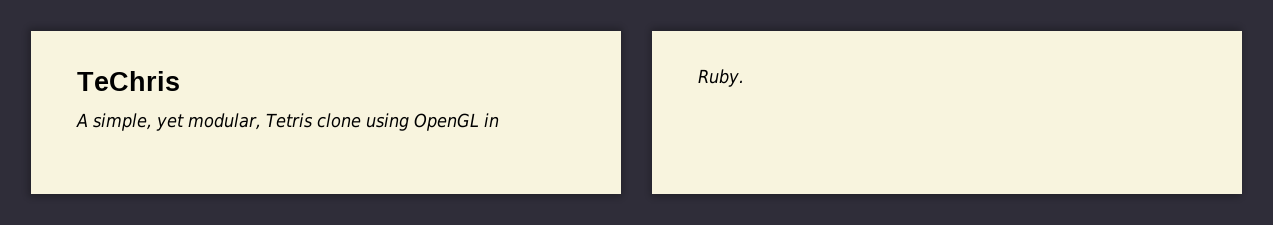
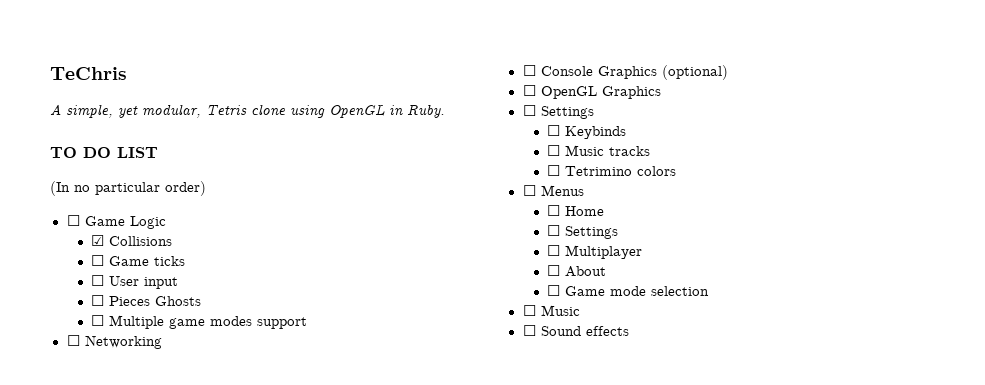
+ TO DO LIST
+ (In no particular order)
+ ☐ Game Logic
+ ☑ Collisions
+ ☐ Game ticks
+ ☐ User input
+ ☐ Pieces Ghosts
+ ☐ Multiple game modes support
+ ☐ Networking
+ ☐ Console Graphics (optional)
+ ☐ OpenGL Graphics
+ ☐ Settings
+ ☐ Keybinds
+ ☐ Music tracks
+ ☐ Tetrimino colors
+ ☐ Menus
+ ☐ Home
+ ☐ Settings
+ ☐ Multiplayer
+ ☐ About
+ ☐ Game mode selection
+ ☐ Music
+ ☐ Sound effects

